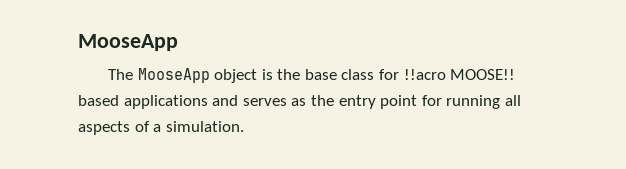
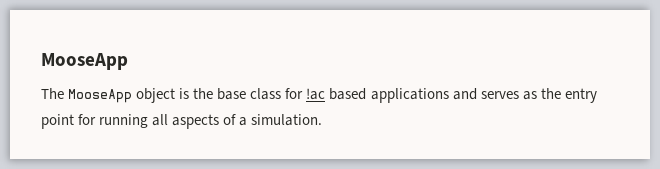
- The MooseApp object is the base class for !!acro MOOSE!! based applications and serves as the entry point for running all aspects of a simulation.
+ The MooseApp object is the base class for !ac based applications and serves as the entry point for running all aspects of a simulation.

